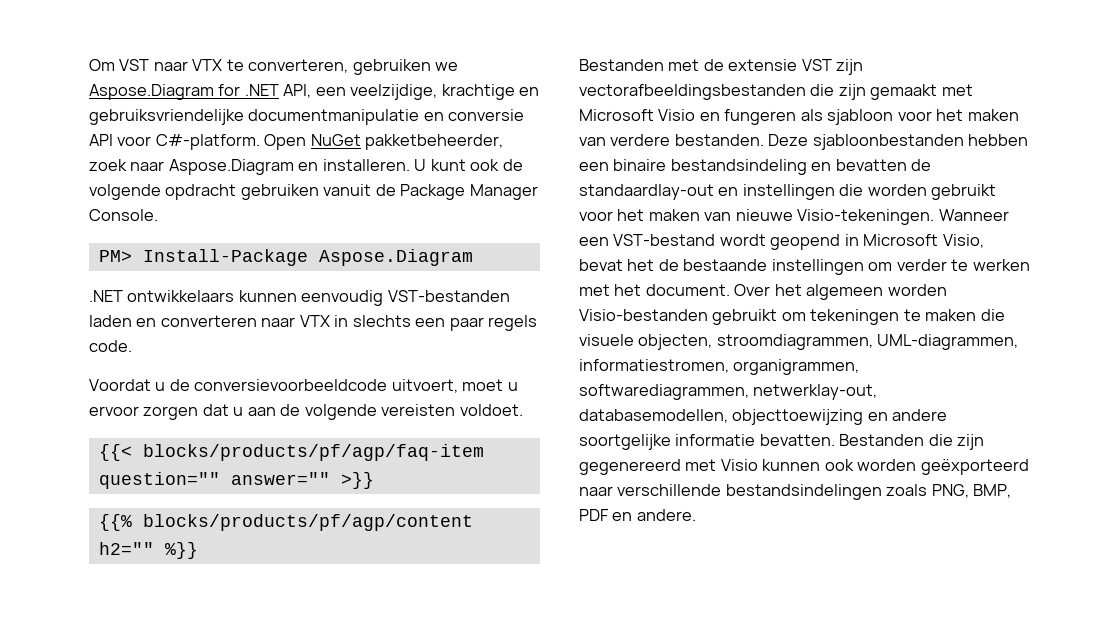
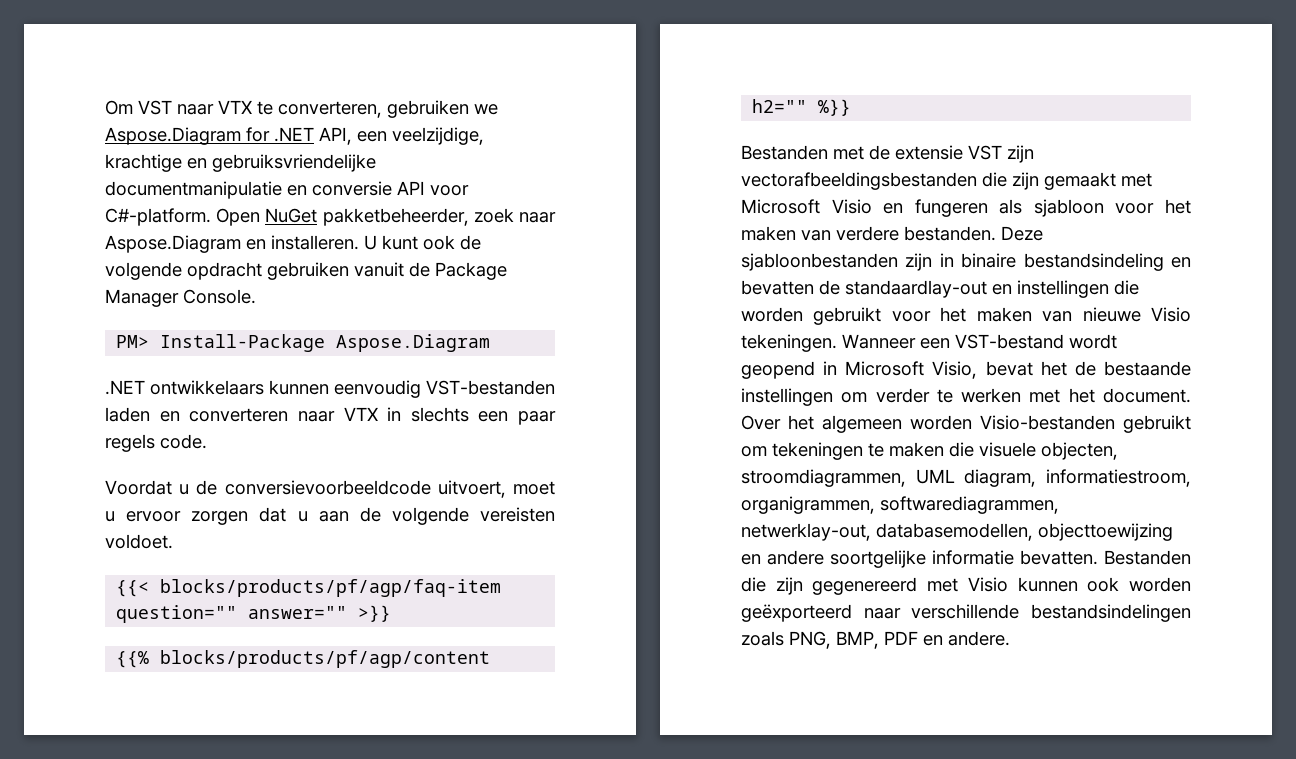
- Deze sjabloonbestanden hebben een binaire bestandsindeling en bevatten de standaardlay-out en instellingen die worden gebruikt voor het maken van nieuwe Visio-tekeningen.
+ Deze sjabloonbestanden zijn in binaire bestandsindeling en bevatten de standaardlay-out en instellingen die worden gebruikt voor het maken van nieuwe Visio tekeningen.
- Over het algemeen worden Visio-bestanden gebruikt om tekeningen te maken die visuele objecten, stroomdiagrammen, UML-diagrammen, informatiestromen, organigrammen, softwarediagrammen, netwerklay-out, databasemodellen, objecttoewijzing en andere soortgelijke informatie bevatten.
+ Over het algemeen worden Visio-bestanden gebruikt om tekeningen te maken die visuele objecten, stroomdiagrammen, UML diagram, informatiestroom, organigrammen, softwarediagrammen, netwerklay-out, databasemodellen, objecttoewijzing en andere soortgelijke informatie bevatten.

